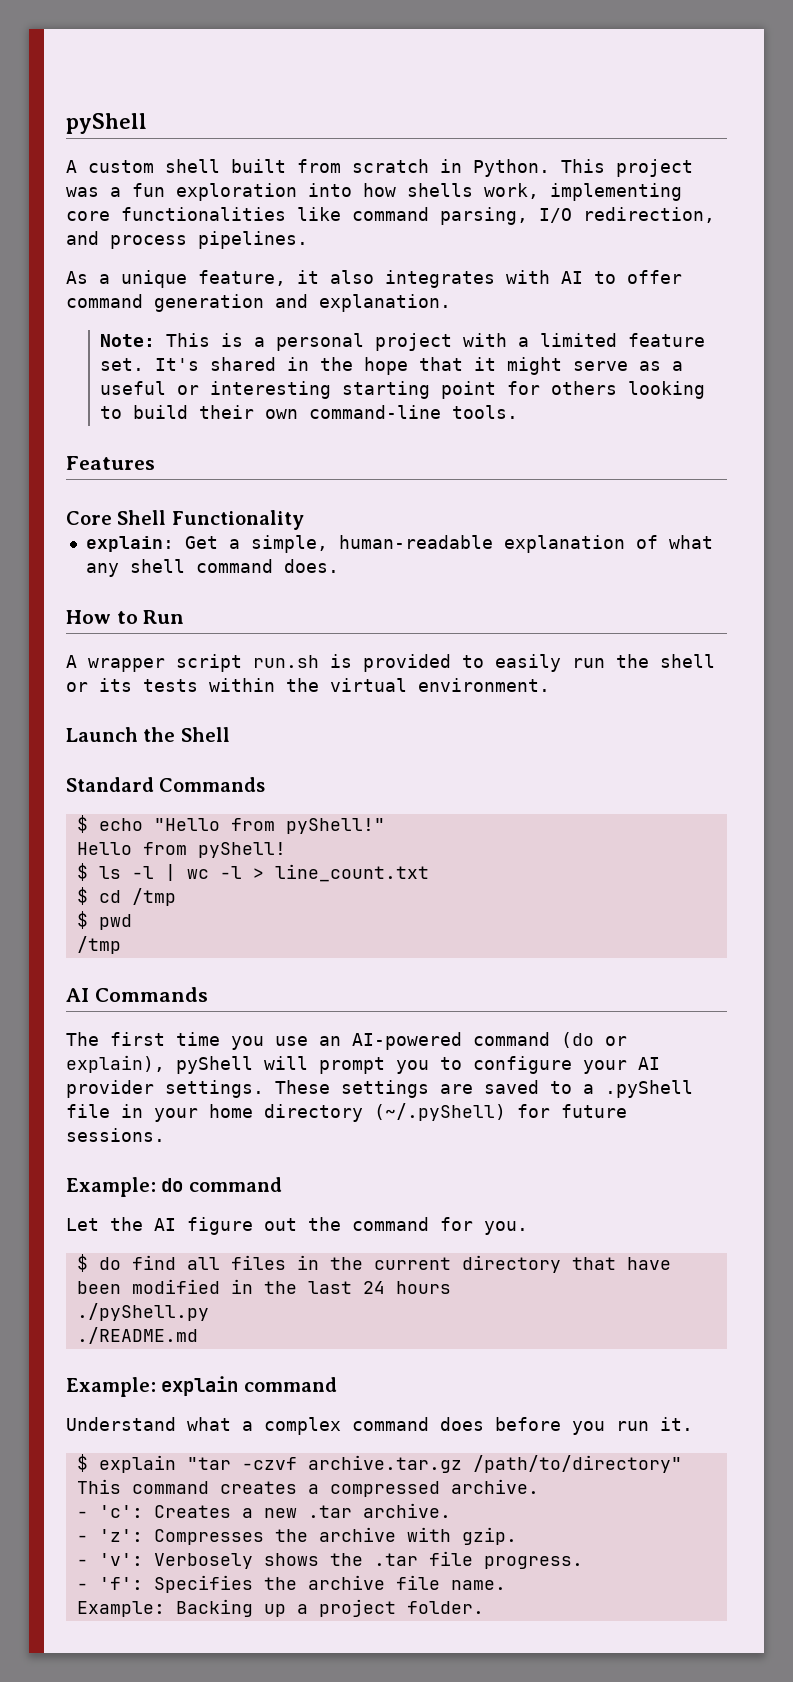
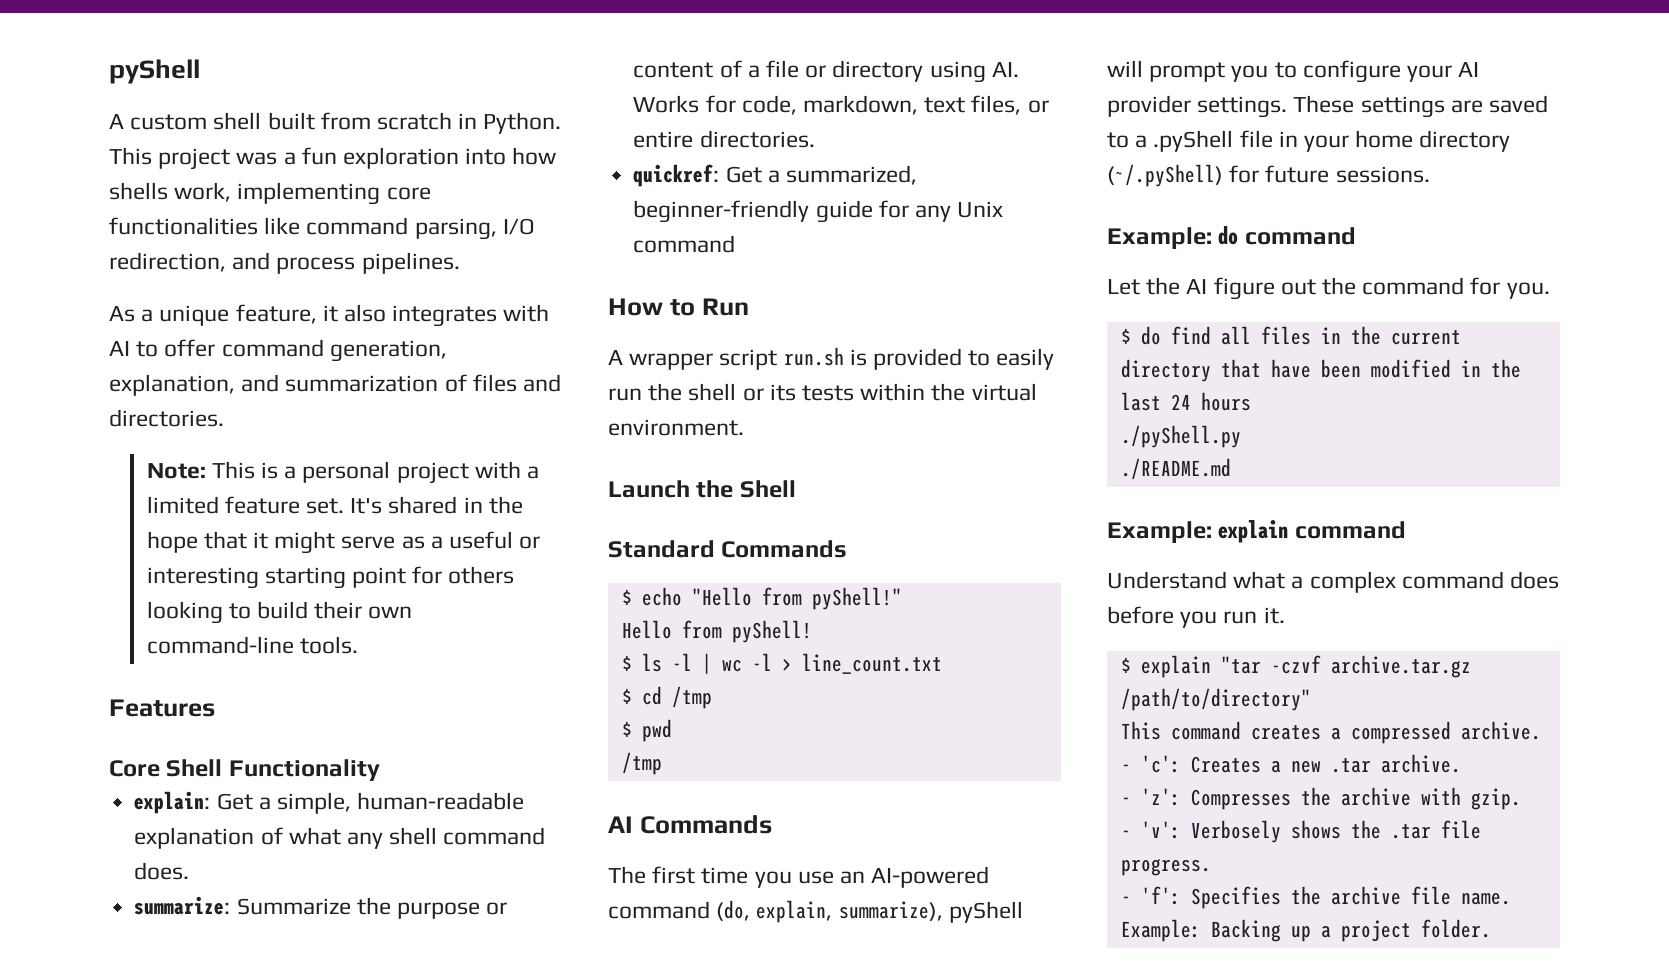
- As a unique feature, it also integrates with AI to offer command generation and explanation.
+ As a unique feature, it also integrates with AI to offer command generation, explanation, and summarization of files and directories.
+ summarize: Summarize the purpose or content of a file or directory using AI. Works for code, markdown, text files, or entire directories.
+ quickref: Get a summarized, beginner-friendly guide for any Unix command
- The first time you use an AI-powered command (do or explain), pyShell will prompt you to configure your AI provider settings.
+ The first time you use an AI-powered command (do, explain, summarize), pyShell will prompt you to configure your AI provider settings.

